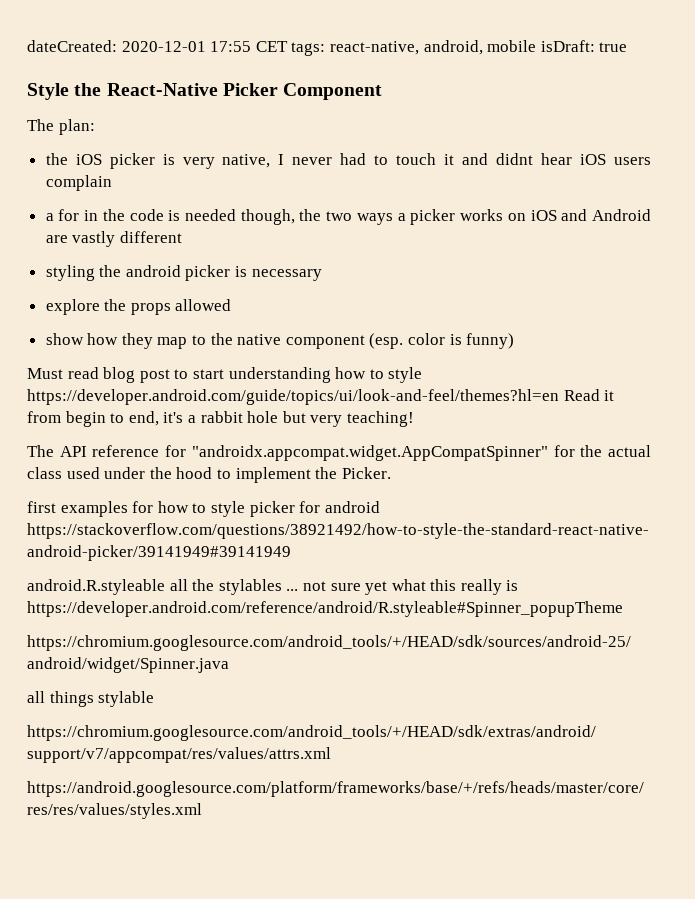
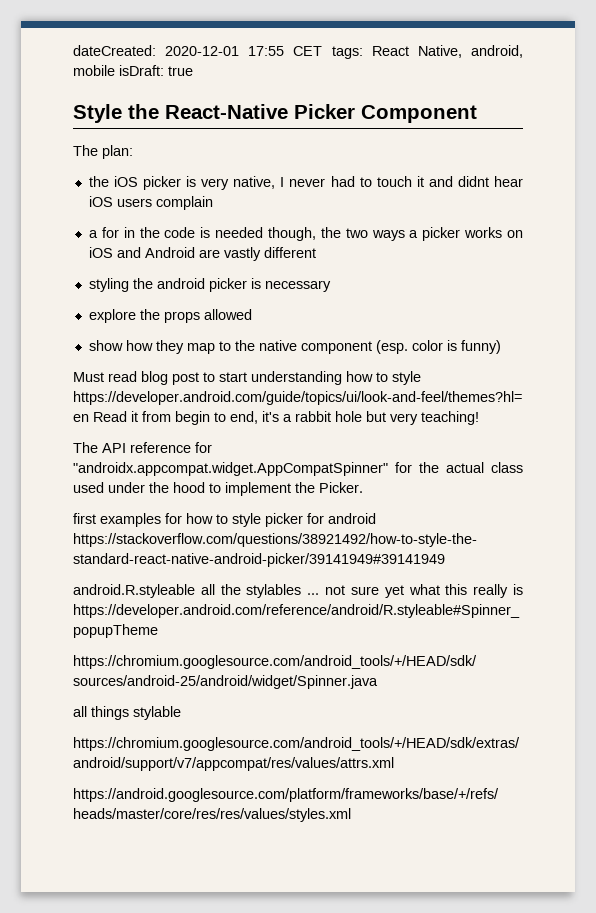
- dateCreated: 2020-12-01 17:55 CET tags: react-native, android, mobile isDraft: true
+ dateCreated: 2020-12-01 17:55 CET tags: React Native, android, mobile isDraft: true

